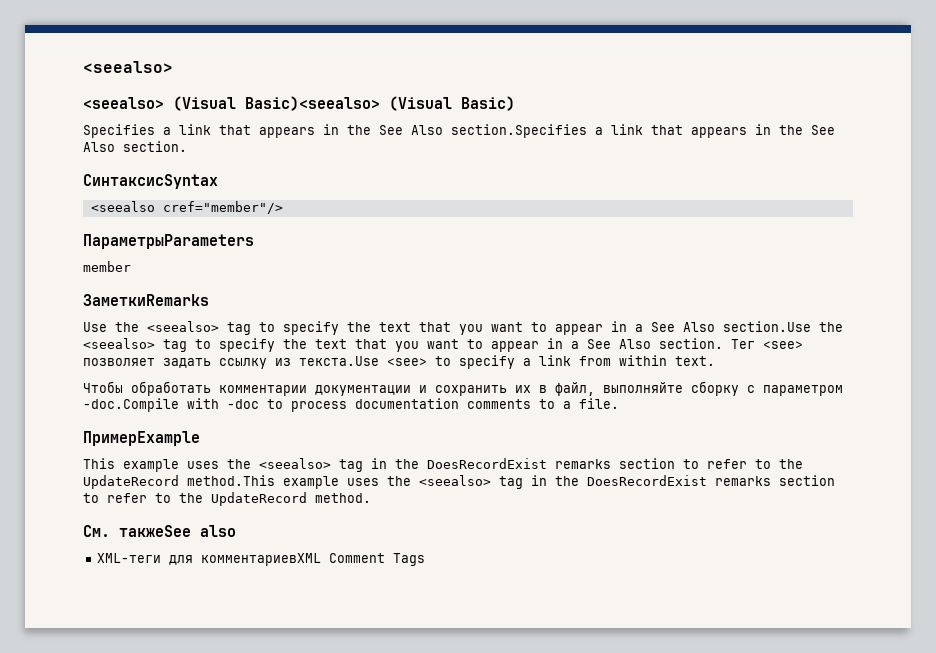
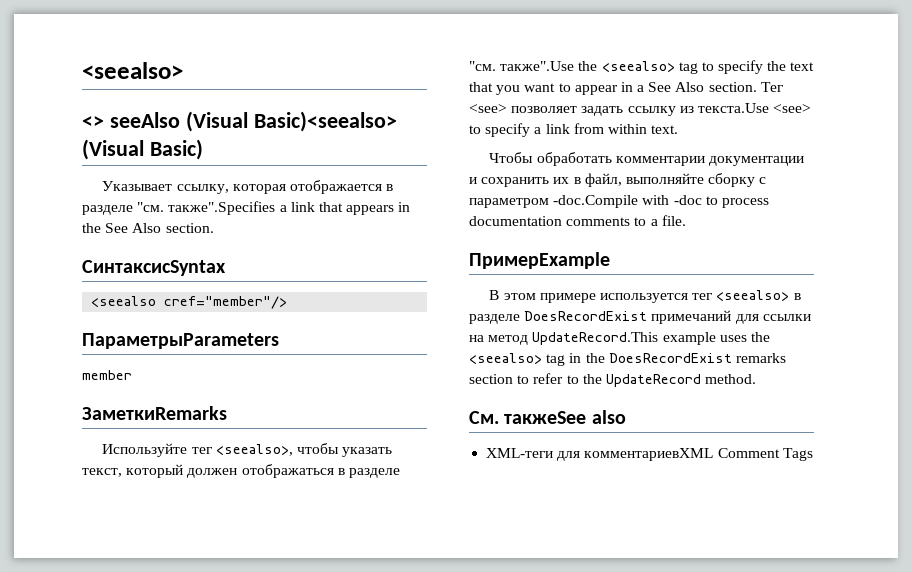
- <seealso> (Visual Basic)<seealso> (Visual Basic)
+ <> seeAlso (Visual Basic)<seealso> (Visual Basic)
- Specifies a link that appears in the See Also section.Specifies a link that appears in the See Also section.
+ Указывает ссылку, которая отображается в разделе "см. также".Specifies a link that appears in the See Also section.
- Use the <seealso> tag to specify the text that you want to appear in a See Also section.Use the <seealso> tag to specify the text that you want to appear in a See Also section.
+ Используйте тег <seealso>, чтобы указать текст, который должен отображаться в разделе "см. также".Use the <seealso> tag to specify the text that you want to appear in a See Also section.
- This example uses the <seealso> tag in the DoesRecordExist remarks section to refer to the UpdateRecord method.This example uses the <seealso> tag in the DoesRecordExist remarks section to refer to the UpdateRecord method.
+ В этом примере используется тег <seealso> в разделе DoesRecordExist примечаний для ссылки на метод UpdateRecord.This example uses the <seealso> tag in the DoesRecordExist remarks section to refer to the UpdateRecord method.

